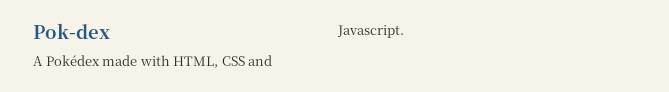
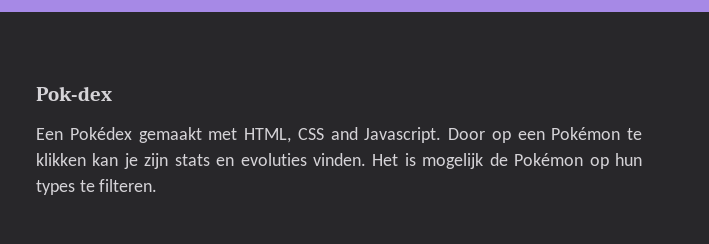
- A Pokédex made with HTML, CSS and Javascript.
+ Een Pokédex gemaakt met HTML, CSS and Javascript. Door op een Pokémon te klikken kan je zijn stats en evoluties vinden. Het is mogelijk de Pokémon op hun types te filteren.

